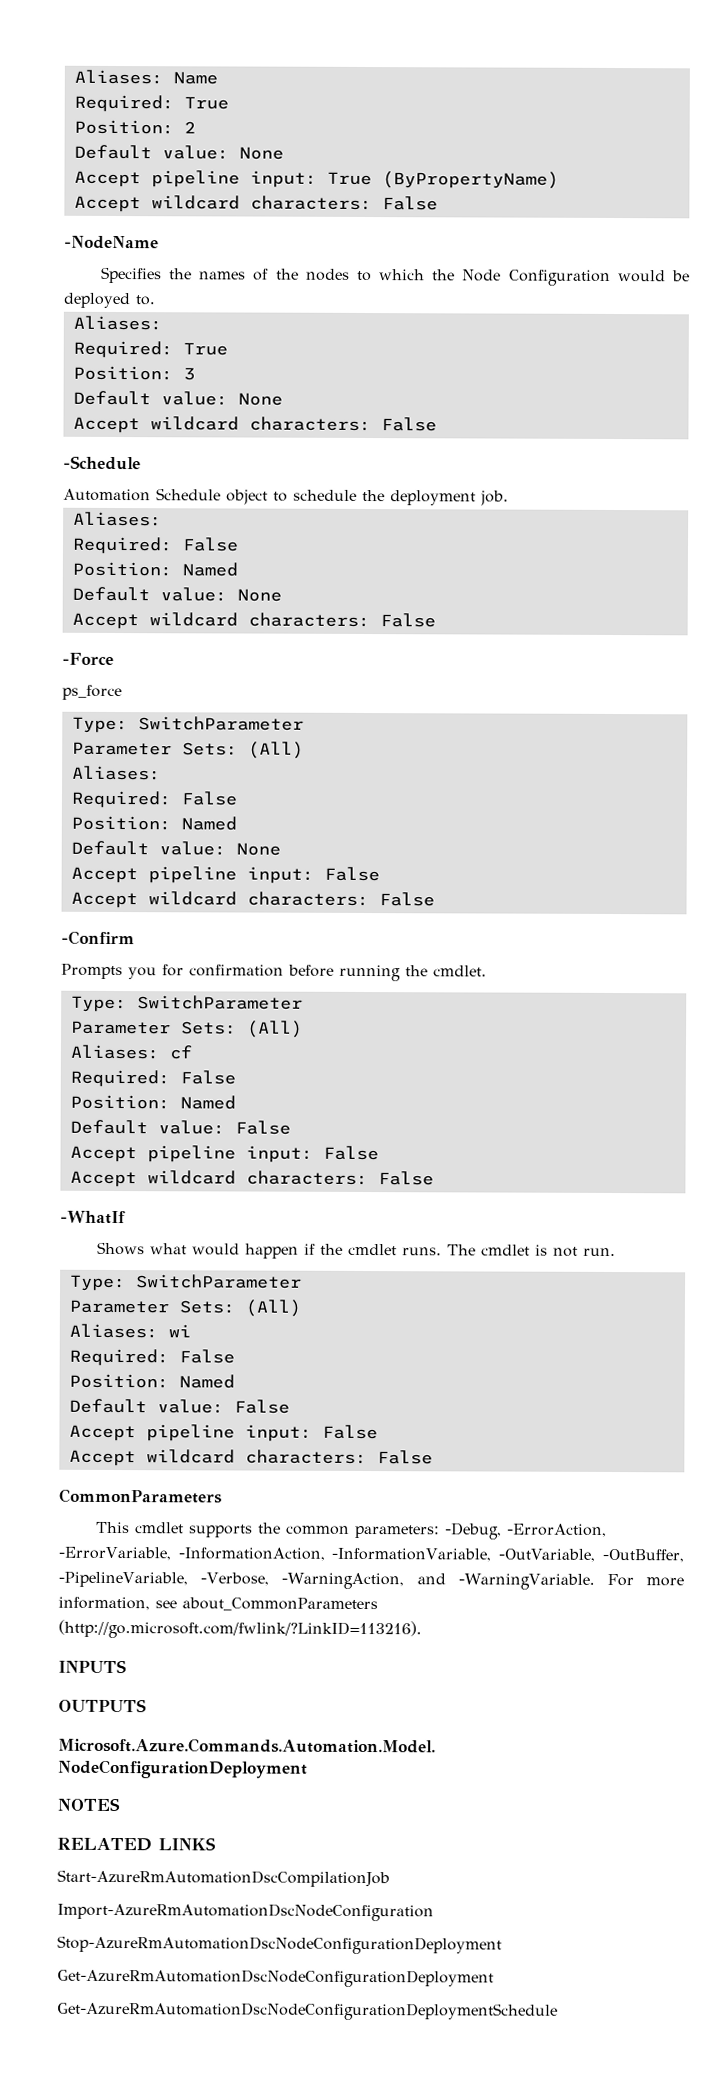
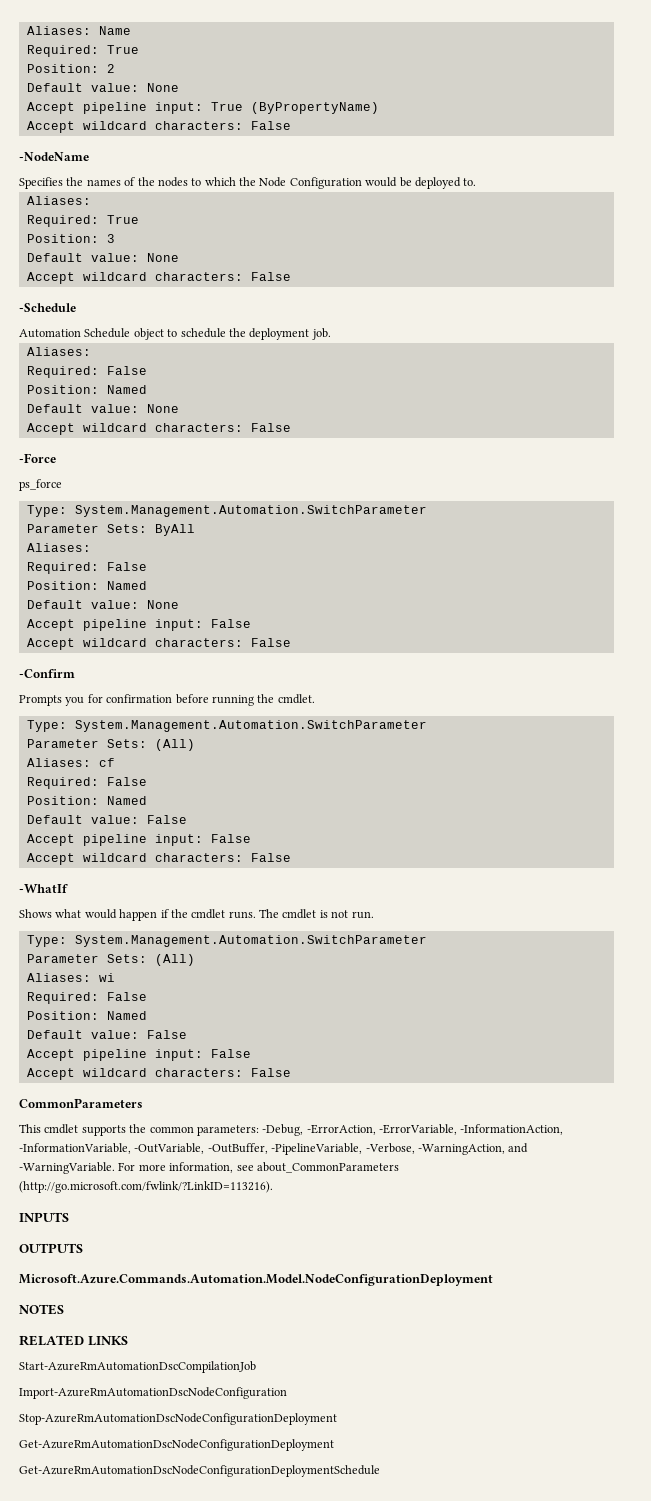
  ps_force
- Type: SwitchParameter
- Parameter Sets: (All)
+ Type: System.Management.Automation.SwitchParameter
+ Parameter Sets: ByAll
  Prompts you for confirmation before running the cmdlet.
- Type: SwitchParameter
+ Type: System.Management.Automation.SwitchParameter
  The cmdlet is not run.
- Type: SwitchParameter
+ Type: System.Management.Automation.SwitchParameter

